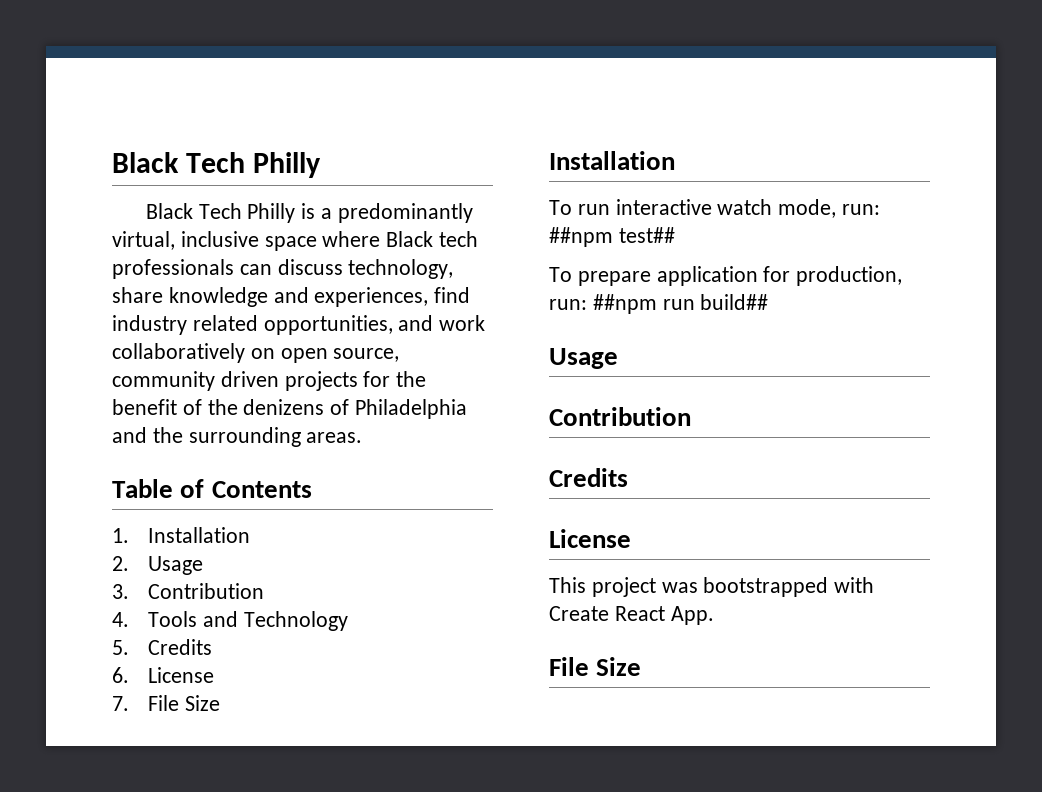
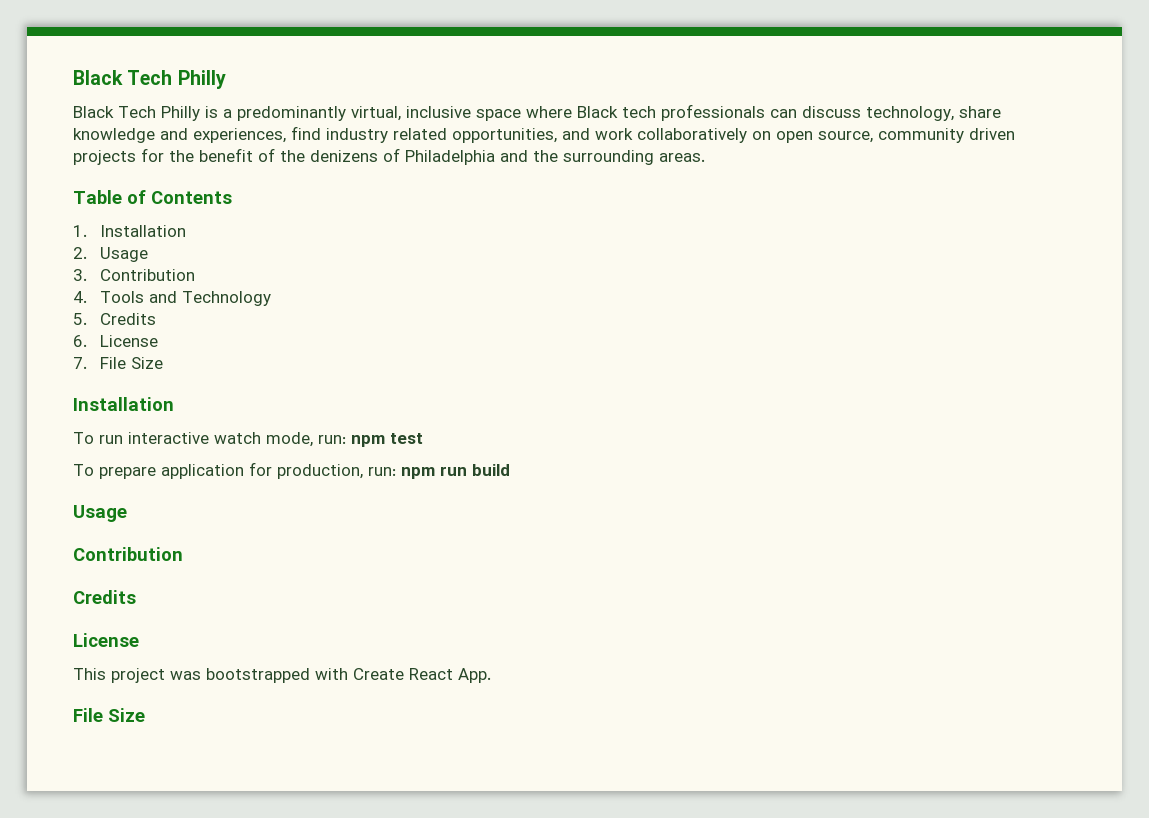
- To run interactive watch mode, run: ##npm test##
+ To run interactive watch mode, run: npm test
- To prepare application for production, run: ##npm run build##
+ To prepare application for production, run: npm run build

